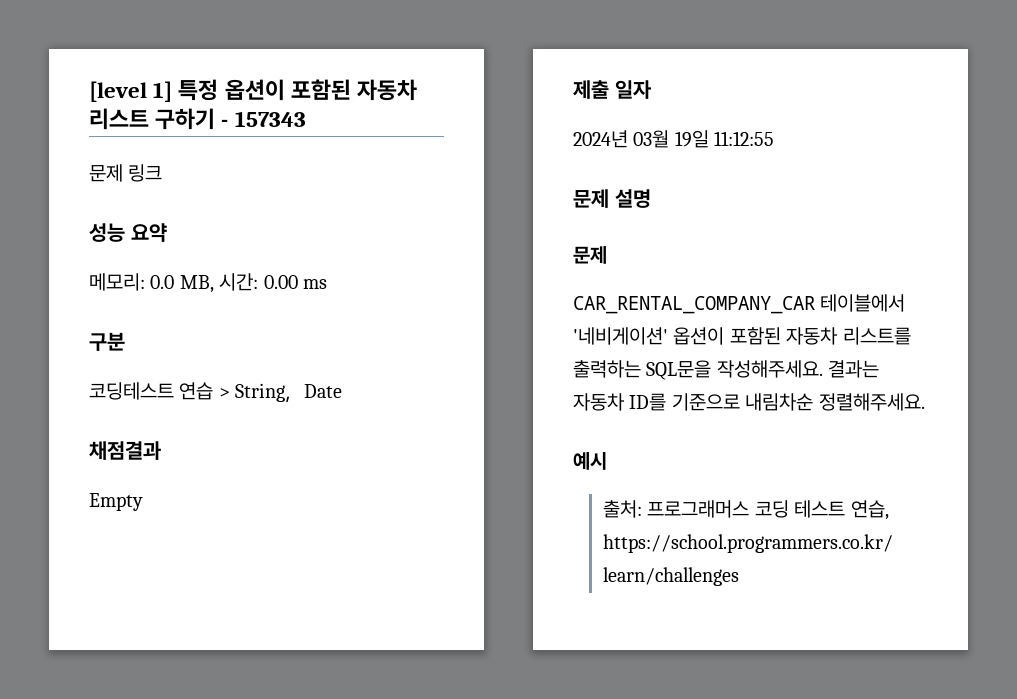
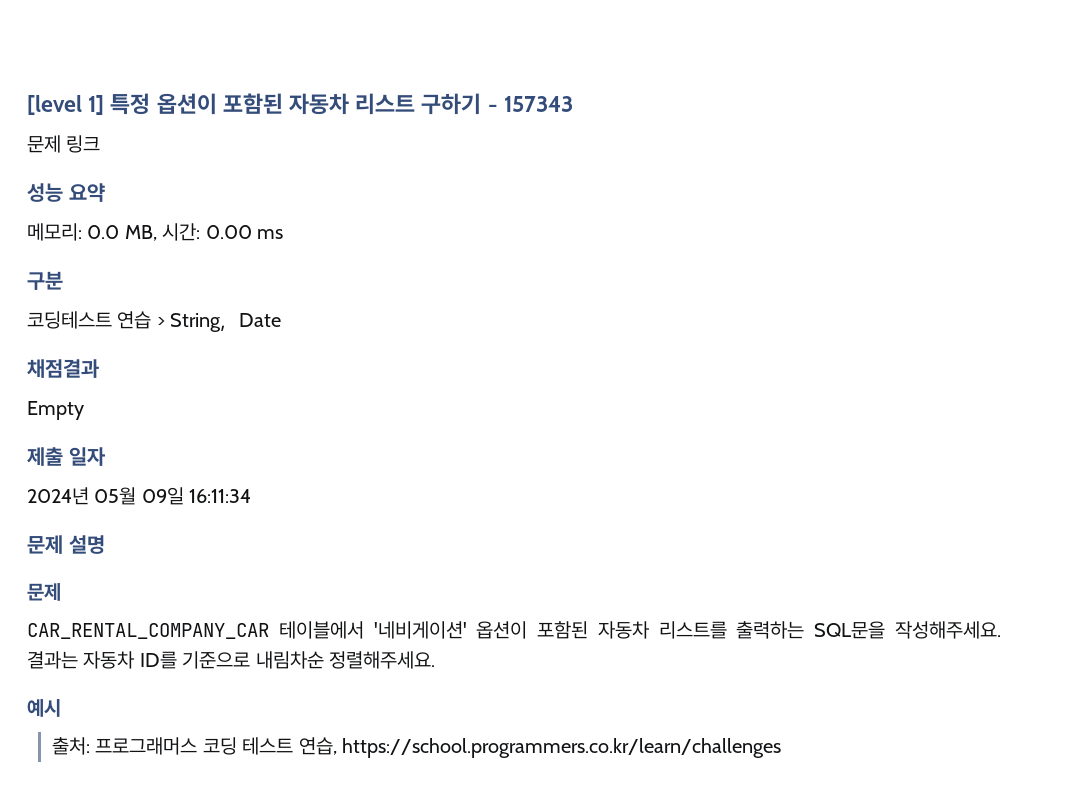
- 2024년 03월 19일 11:12:55
+ 2024년 05월 09일 16:11:34

